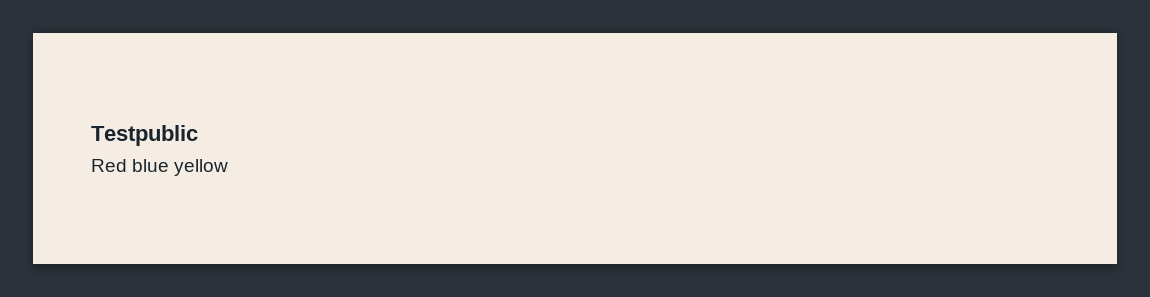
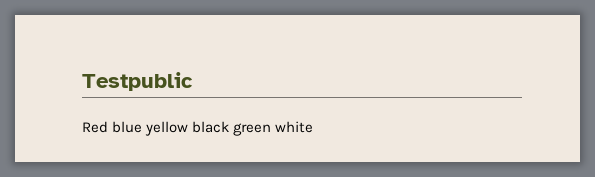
- Red blue yellow
+ Red blue yellow black green white

